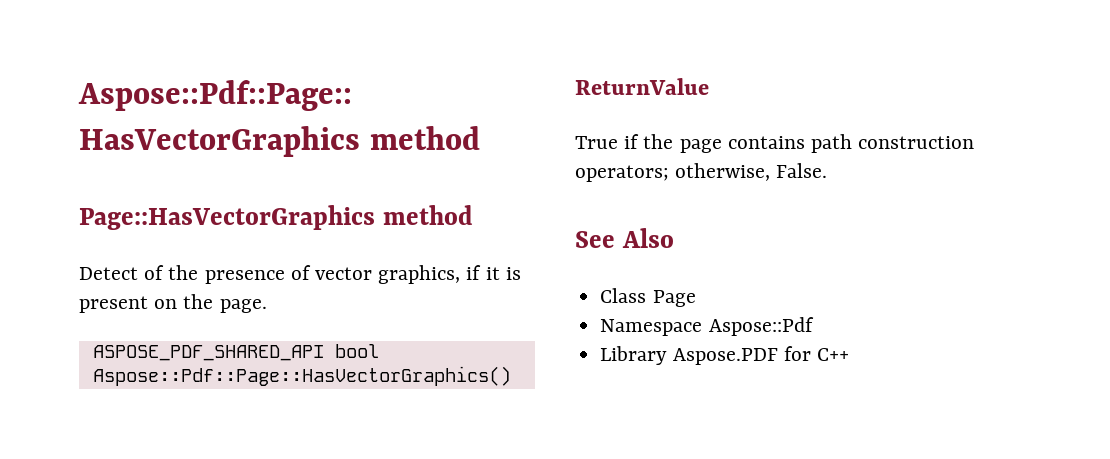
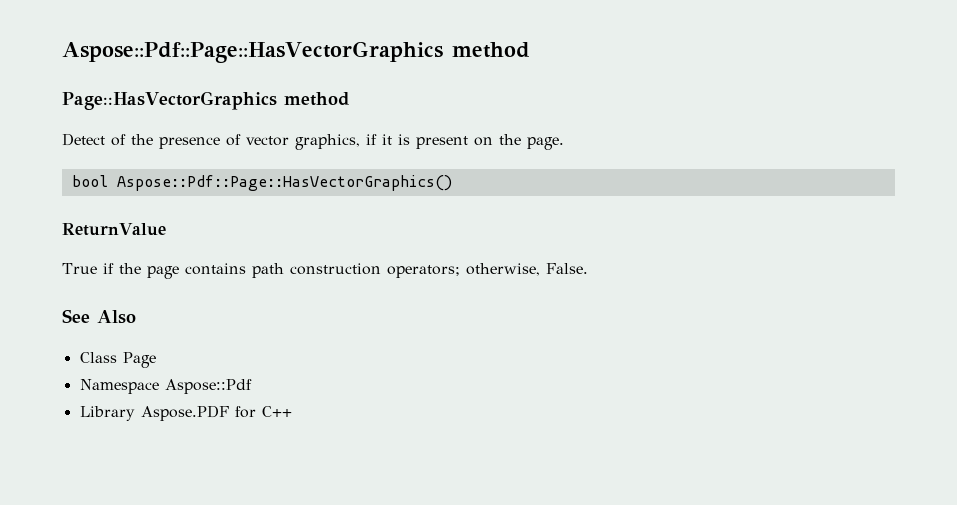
- ASPOSE_PDF_SHARED_API bool Aspose::Pdf::Page::HasVectorGraphics()
+ bool Aspose::Pdf::Page::HasVectorGraphics()

